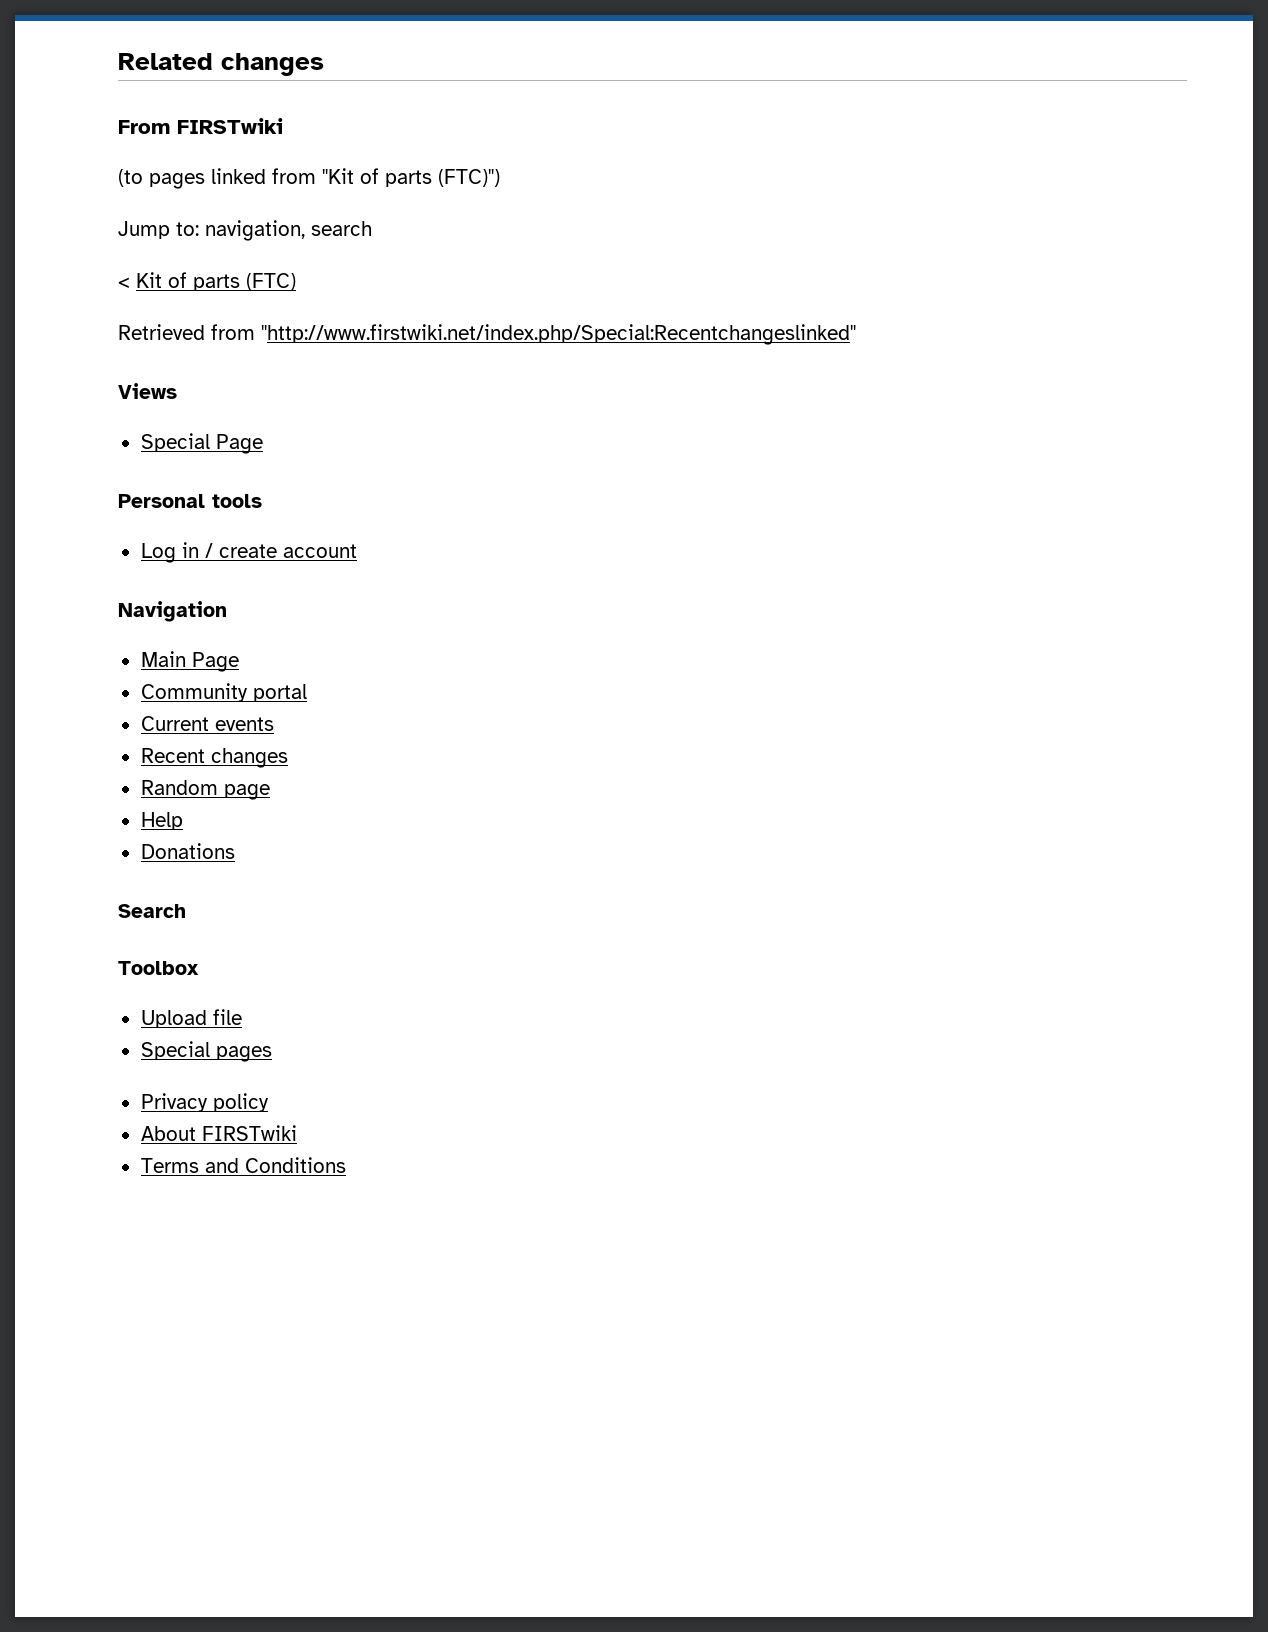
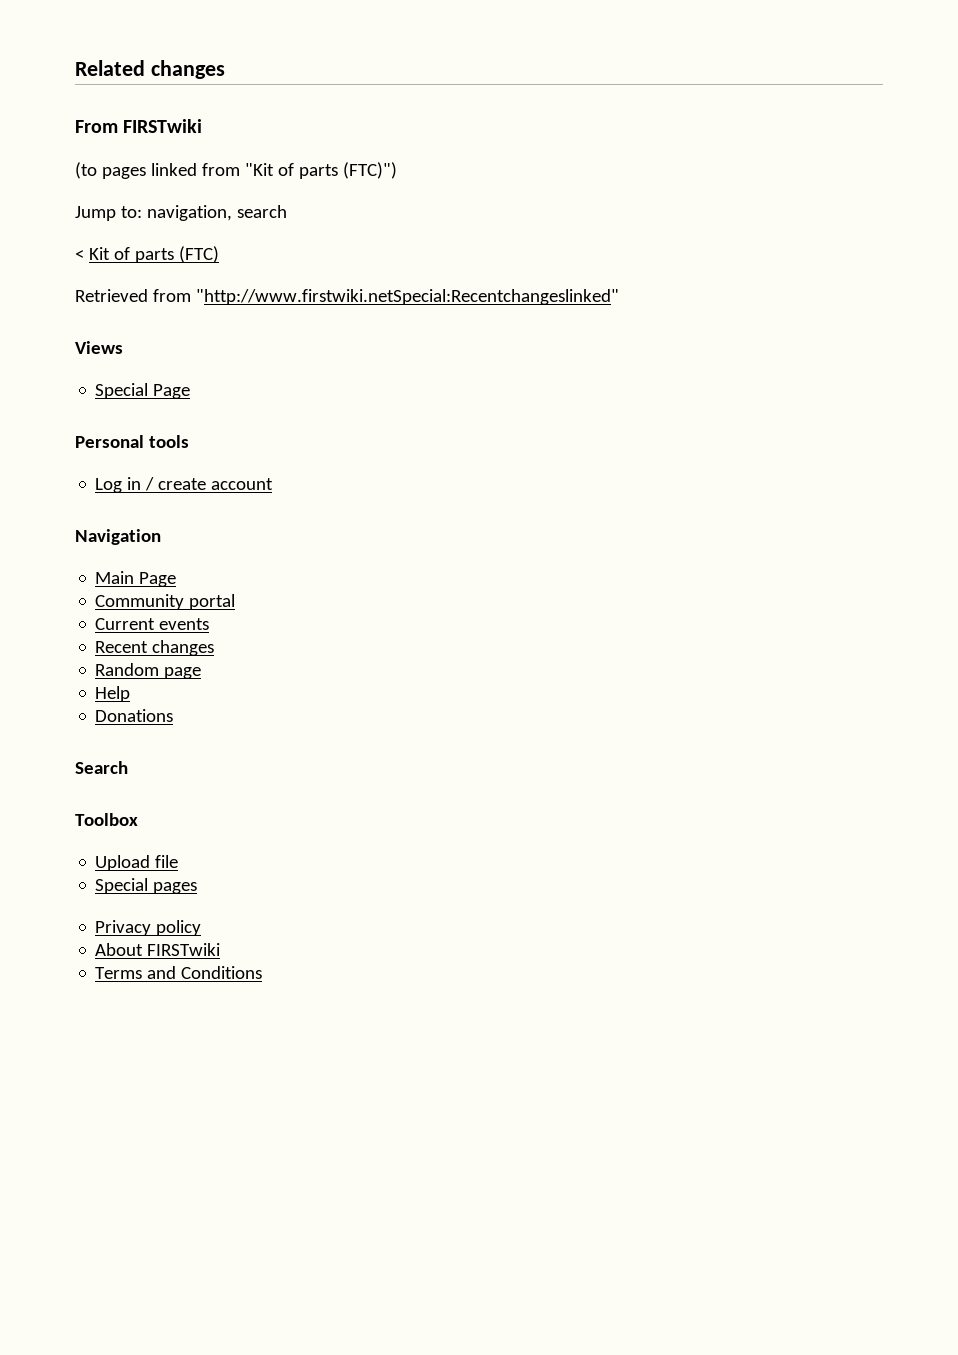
- Retrieved from "http://www.firstwiki.net/index.php/Special:Recentchangeslinked"
+ Retrieved from "http://www.firstwiki.netSpecial:Recentchangeslinked"

